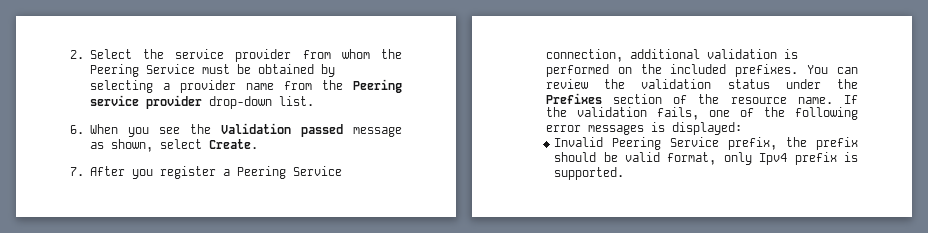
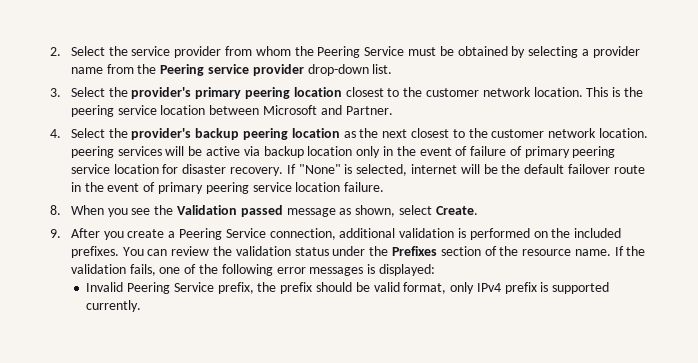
- 6. When you see the Validation passed message as shown, select Create.
+ 3. Select the provider's primary peering location closest to the customer network location. This is the peering service location between Microsoft and Partner.
+ 4. Select the provider's backup peering location as the next closest to the customer network location. peering services will be active via backup location only in the event of failure of primary peering service location for disaster recovery. If "None" is selected, internet will be the default failover route in the event of primary peering service location failure.
+ 8. When you see the Validation passed message as shown, select Create.
- 7. After you register a Peering Service connection, additional validation is performed on the included prefixes.
+ 9. After you create a Peering Service connection, additional validation is performed on the included prefixes.
- Invalid Peering Service prefix, the prefix should be valid format, only Ipv4 prefix is supported.
+ Invalid Peering Service prefix, the prefix should be valid format, only IPv4 prefix is supported currently.

